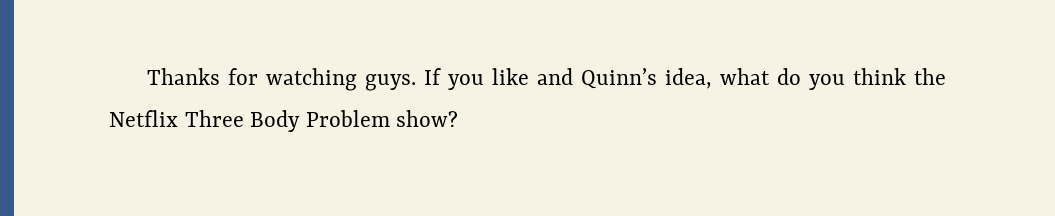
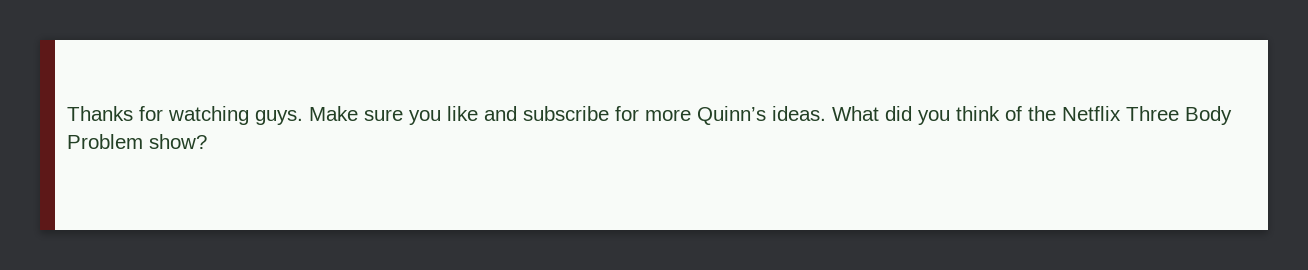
- If you like and Quinn’s idea, what do you think the Netflix Three Body Problem show?
+ Make sure you like and subscribe for more Quinn’s ideas. What did you think of the Netflix Three Body Problem show?

